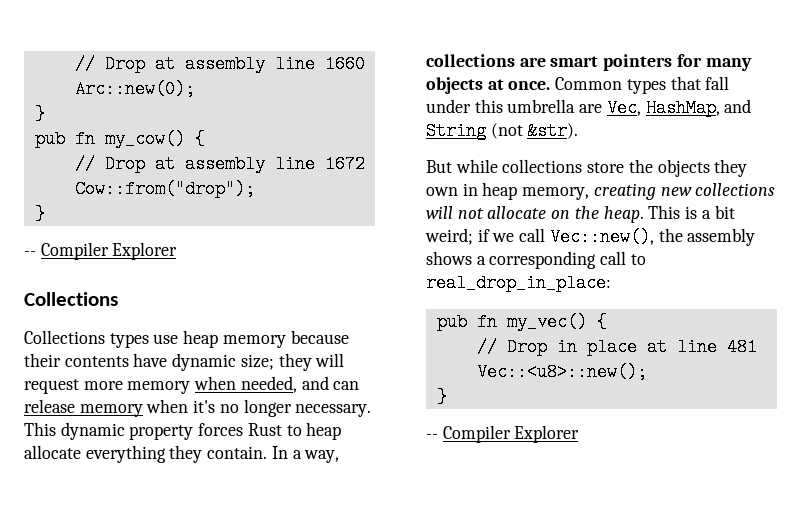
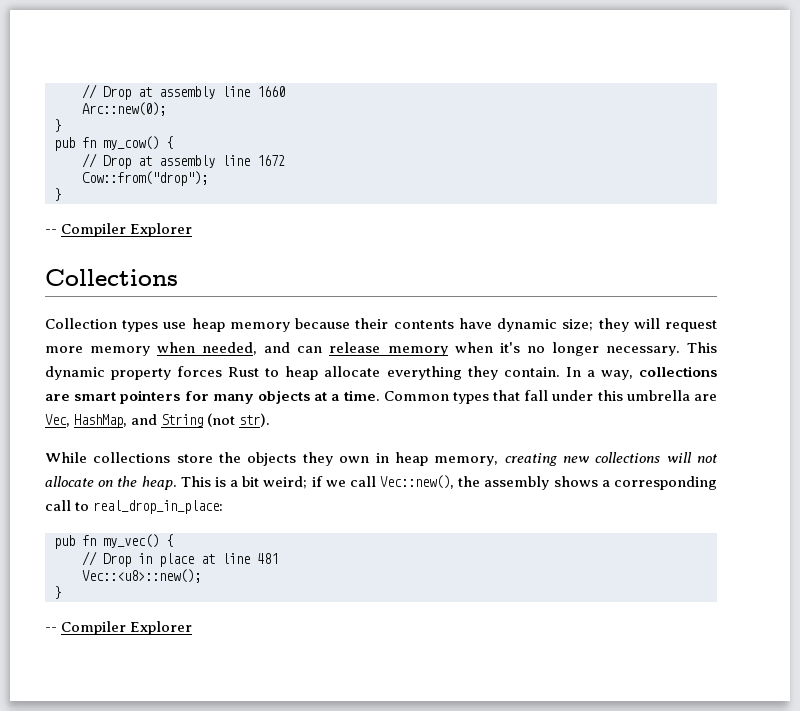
- Collections types use heap memory because their contents have dynamic size; they will request more memory when needed, and can release memory when it's no longer necessary.
+ Collection types use heap memory because their contents have dynamic size; they will request more memory when needed, and can release memory when it's no longer necessary.
- In a way, collections are smart pointers for many objects at once.
+ In a way, collections are smart pointers for many objects at a time.
- Common types that fall under this umbrella are Vec, HashMap, and String (not &str).
- But while collections store the objects they own in heap memory, creating new collections will not allocate on the heap.
+ Common types that fall under this umbrella are Vec, HashMap, and String (not str).
+ While collections store the objects they own in heap memory, creating new collections will not allocate on the heap.

